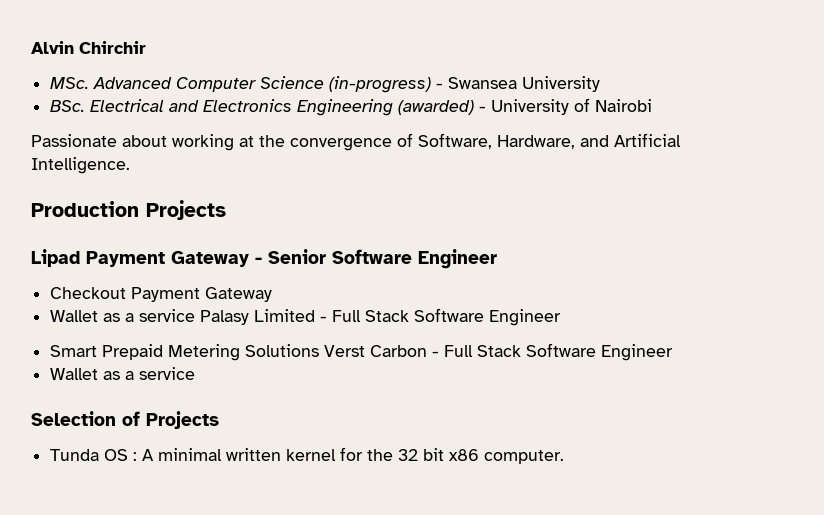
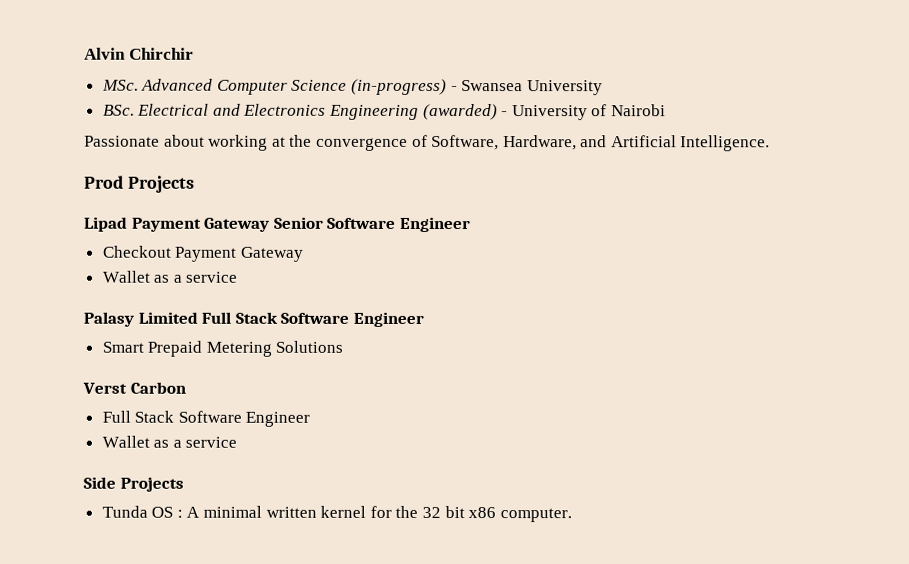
- Production Projects
+ Prod Projects
- Lipad Payment Gateway - Senior Software Engineer
+ Lipad Payment Gateway Senior Software Engineer
  Checkout Payment Gateway
- Wallet as a service Palasy Limited - Full Stack Software Engineer
+ Wallet as a service
+ Palasy Limited Full Stack Software Engineer
- Smart Prepaid Metering Solutions Verst Carbon - Full Stack Software Engineer
+ Smart Prepaid Metering Solutions
+ Verst Carbon
+ Full Stack Software Engineer
- Selection of Projects
+ Side Projects

